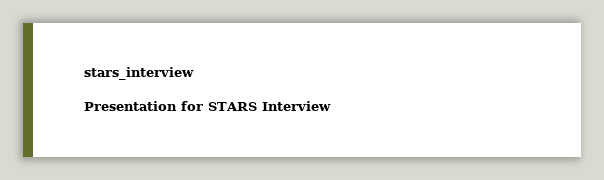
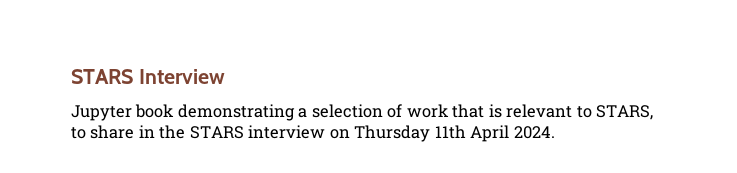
- stars_interview
- Presentation for STARS Interview
+ STARS Interview
+ Jupyter book demonstrating a selection of work that is relevant to STARS, to share in the STARS interview on Thursday 11th April 2024.

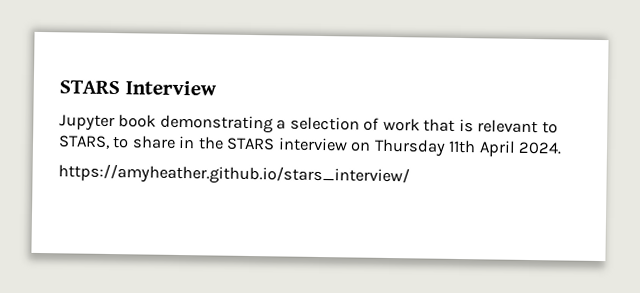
+ https://amyheather.github.io/stars_interview/

